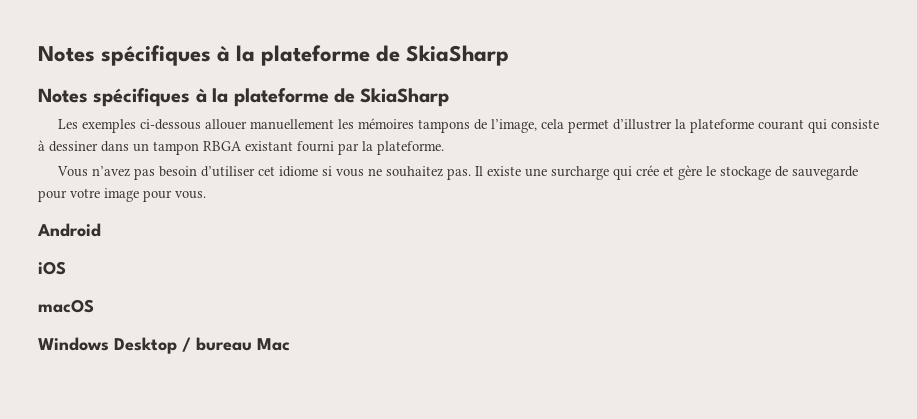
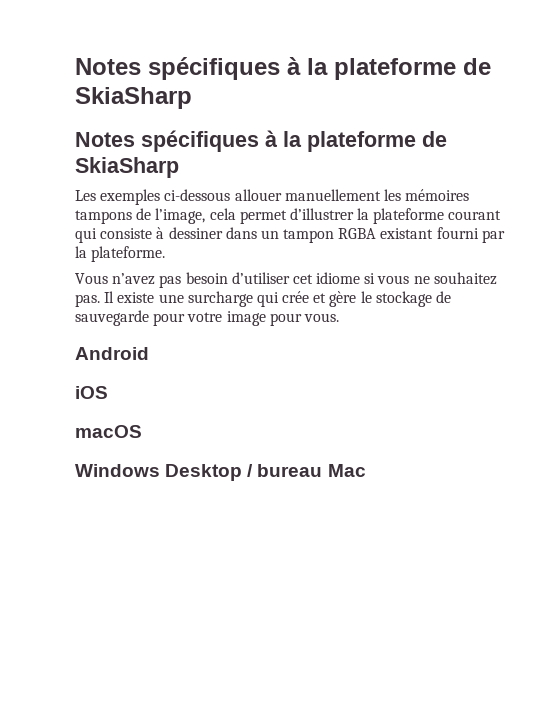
- Les exemples ci-dessous allouer manuellement les mémoires tampons de l’image, cela permet d’illustrer la plateforme courant qui consiste à dessiner dans un tampon RBGA existant fourni par la plateforme.
+ Les exemples ci-dessous allouer manuellement les mémoires tampons de l’image, cela permet d’illustrer la plateforme courant qui consiste à dessiner dans un tampon RGBA existant fourni par la plateforme.

